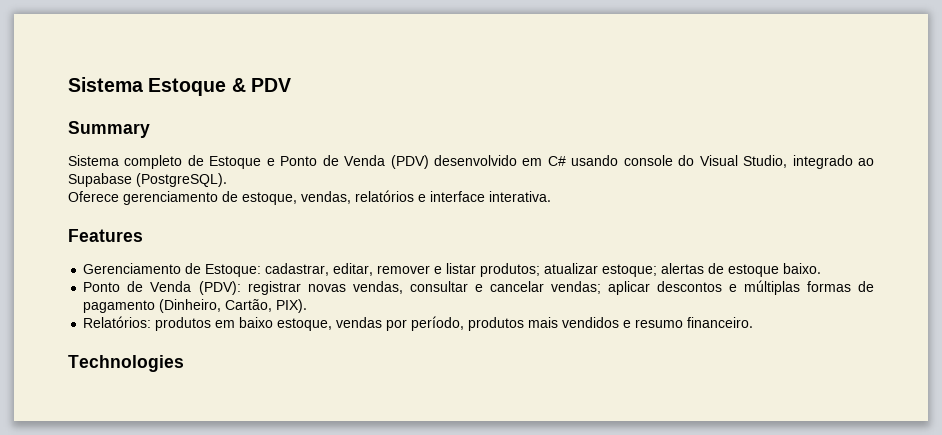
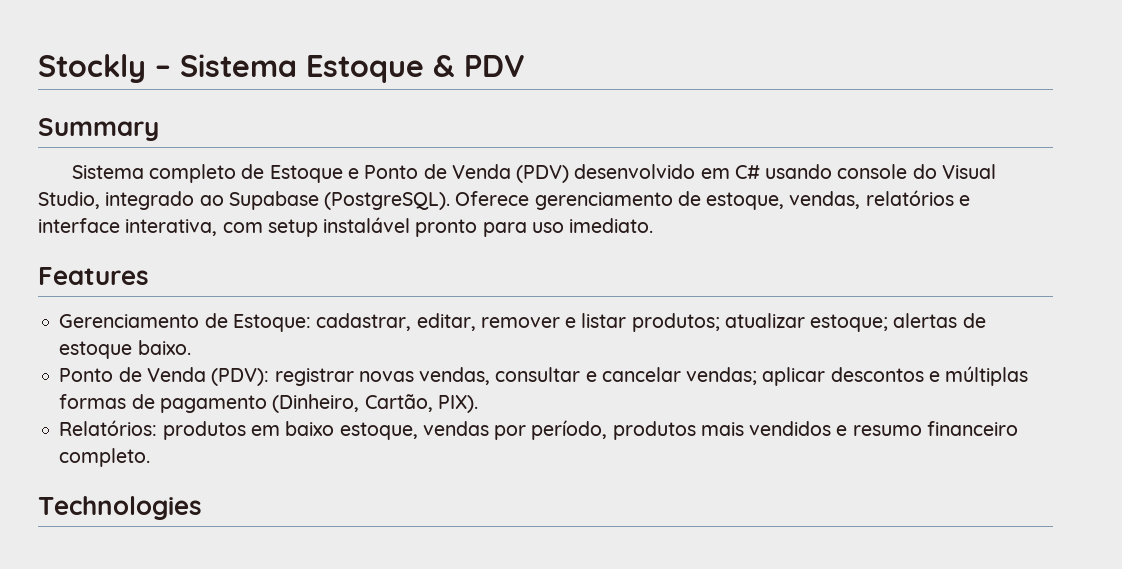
- Sistema Estoque & PDV
+ Stockly – Sistema Estoque & PDV
- Sistema completo de Estoque e Ponto de Venda (PDV) desenvolvido em C# usando console do Visual Studio, integrado ao Supabase (PostgreSQL).
- Oferece gerenciamento de estoque, vendas, relatórios e interface interativa.
+ Sistema completo de Estoque e Ponto de Venda (PDV) desenvolvido em C# usando console do Visual Studio, integrado ao Supabase (PostgreSQL). Oferece gerenciamento de estoque, vendas, relatórios e interface interativa, com setup instalável pronto para uso imediato.
- Relatórios: produtos em baixo estoque, vendas por período, produtos mais vendidos e resumo financeiro.
+ Relatórios: produtos em baixo estoque, vendas por período, produtos mais vendidos e resumo financeiro completo.

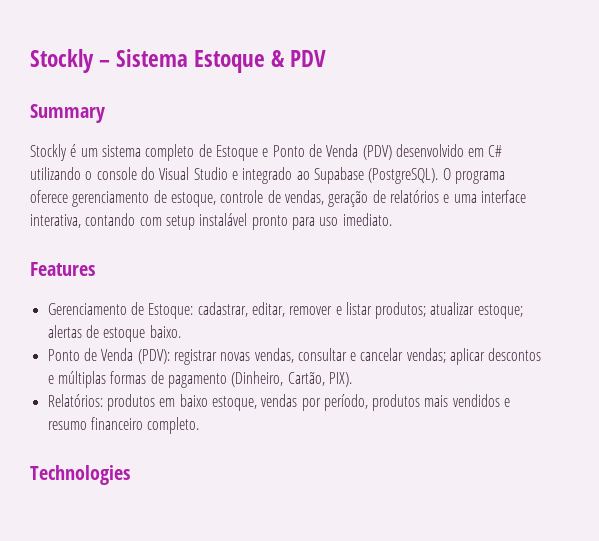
- Sistema completo de Estoque e Ponto de Venda (PDV) desenvolvido em C# usando console do Visual Studio, integrado ao Supabase (PostgreSQL).
+ Stockly é um sistema completo de Estoque e Ponto de Venda (PDV) desenvolvido em C# utilizando o console do Visual Studio e integrado ao Supabase (PostgreSQL).
- Oferece gerenciamento de estoque, vendas, relatórios e interface interativa, com setup instalável pronto para uso imediato.
+ O programa oferece gerenciamento de estoque, controle de vendas, geração de relatórios e uma interface interativa, contando com setup instalável pronto para uso imediato.

